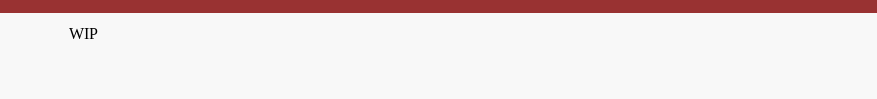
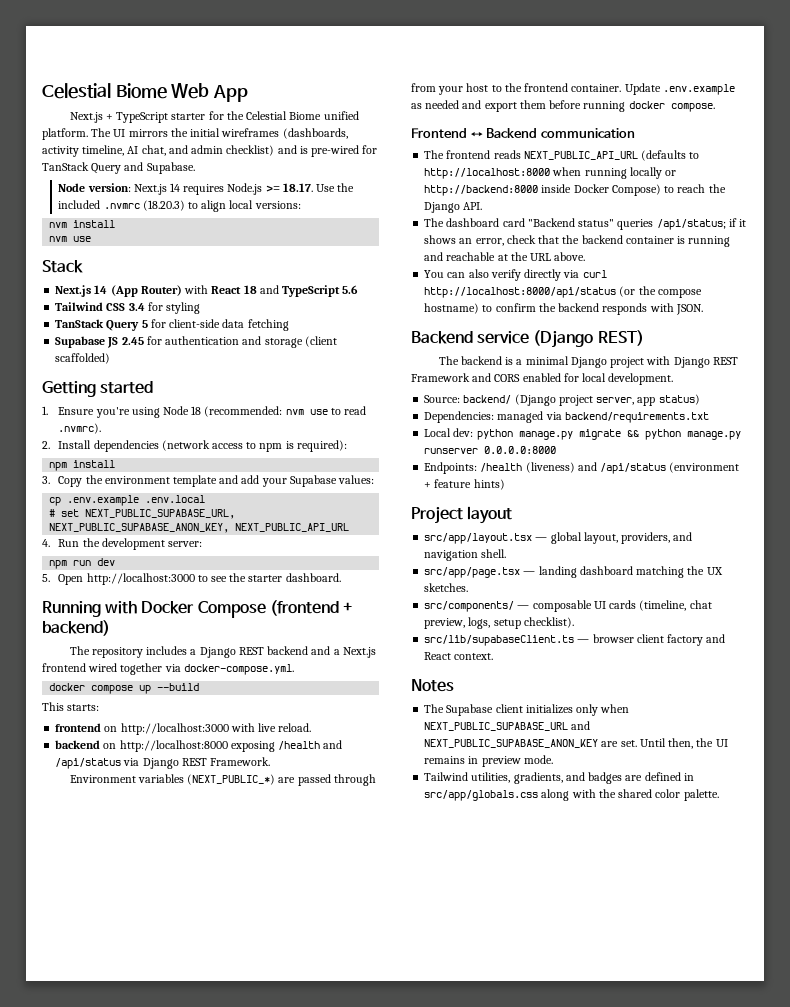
- WIP
+ Celestial Biome Web App
+ Next.js + TypeScript starter for the Celestial Biome unified platform. The UI mirrors the initial wireframes (dashboards, activity timeline, AI chat, and admin checklist) and is pre-wired for TanStack Query and Supabase.
+ Node version: Next.js 14 requires Node.js >= 18.17. Use the included .nvmrc (18.20.3) to align local versions:
+ nvm install
+ nvm use
+ Stack
+ Next.js 14 (App Router) with React 18 and TypeScript 5.6
+ Tailwind CSS 3.4 for styling
+ TanStack Query 5 for client-side data fetching
+ Supabase JS 2.45 for authentication and storage (client scaffolded)
+ Getting started
+ 1. Ensure you're using Node 18 (recommended: nvm use to read .nvmrc).
+ 2. Install dependencies (network access to npm is required):
+ npm install
+ 3. Copy the environment template and add your Supabase values:
+ cp .env.example .env.local
+ # set NEXT_PUBLIC_SUPABASE_URL, NEXT_PUBLIC_SUPABASE_ANON_KEY, NEXT_PUBLIC_API_URL
+ 4. Run the development server:
+ npm run dev
+ 5. Open http://localhost:3000 to see the starter dashboard.
+ Running with Docker Compose (frontend + backend)
+ The repository includes a Django REST backend and a Next.js frontend wired together via docker-compose.yml.
+ docker compose up --build
+ This starts:
+ frontend on http://localhost:3000 with live reload.
+ backend on http://localhost:8000 exposing /health and /api/status via Django REST Framework.
+ Environment variables (NEXT_PUBLIC_*) are passed through from your host to the frontend container. Update .env.example as needed and export them before running docker compose.
+ Frontend ↔ Backend communication
+ The frontend reads NEXT_PUBLIC_API_URL (defaults to http://localhost:8000 when running locally or http://backend:8000 inside Docker Compose) to reach the Django API.
+ The dashboard card "Backend status" queries /api/status; if it shows an error, check that the backend container is running and reachable at the URL above.
+ You can also verify directly via curl http://localhost:8000/api/status (or the compose hostname) to confirm the backend responds with JSON.
+ Backend service (Django REST)
+ The backend is a minimal Django project with Django REST Framework and CORS enabled for local development.
+ Source: backend/ (Django project server, app status)
+ Dependencies: managed via backend/requirements.txt
+ Local dev: python manage.py migrate && python manage.py runserver 0.0.0.0:8000
+ Endpoints: /health (liveness) and /api/status (environment + feature hints)
+ Project layout
+ src/app/layout.tsx — global layout, providers, and navigation shell.
+ src/app/page.tsx — landing dashboard matching the UX sketches.
+ src/components/ — composable UI cards (timeline, chat preview, logs, setup checklist).
+ src/lib/supabaseClient.ts — browser client factory and React context.
+ Notes
+ The Supabase client initializes only when NEXT_PUBLIC_SUPABASE_URL and NEXT_PUBLIC_SUPABASE_ANON_KEY are set. Until then, the UI remains in preview mode.
+ Tailwind utilities, gradients, and badges are defined in src/app/globals.css along with the shared color palette.

